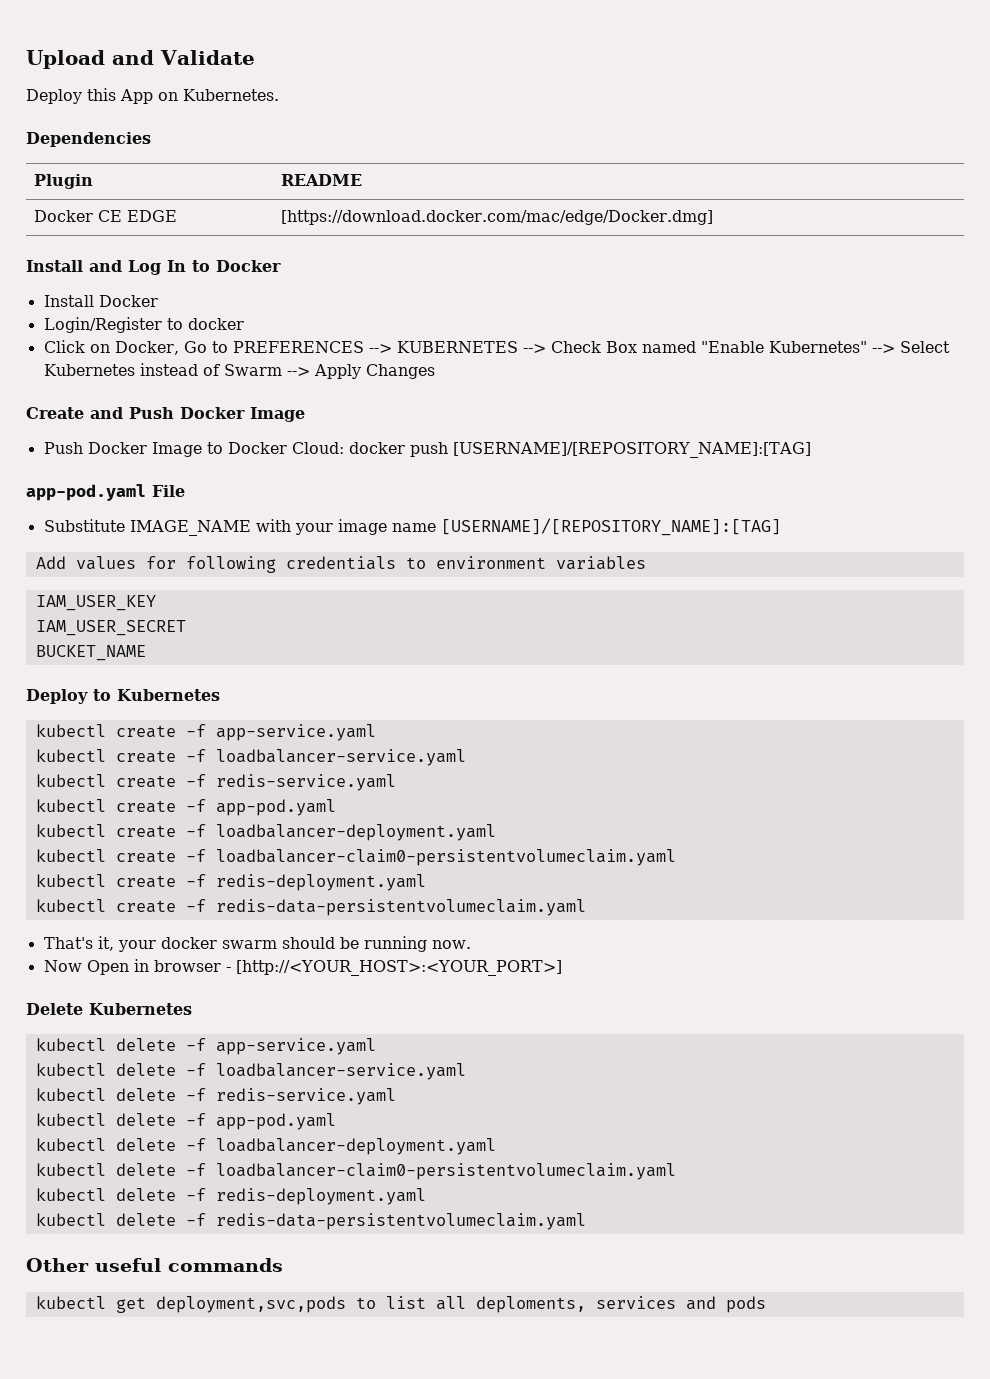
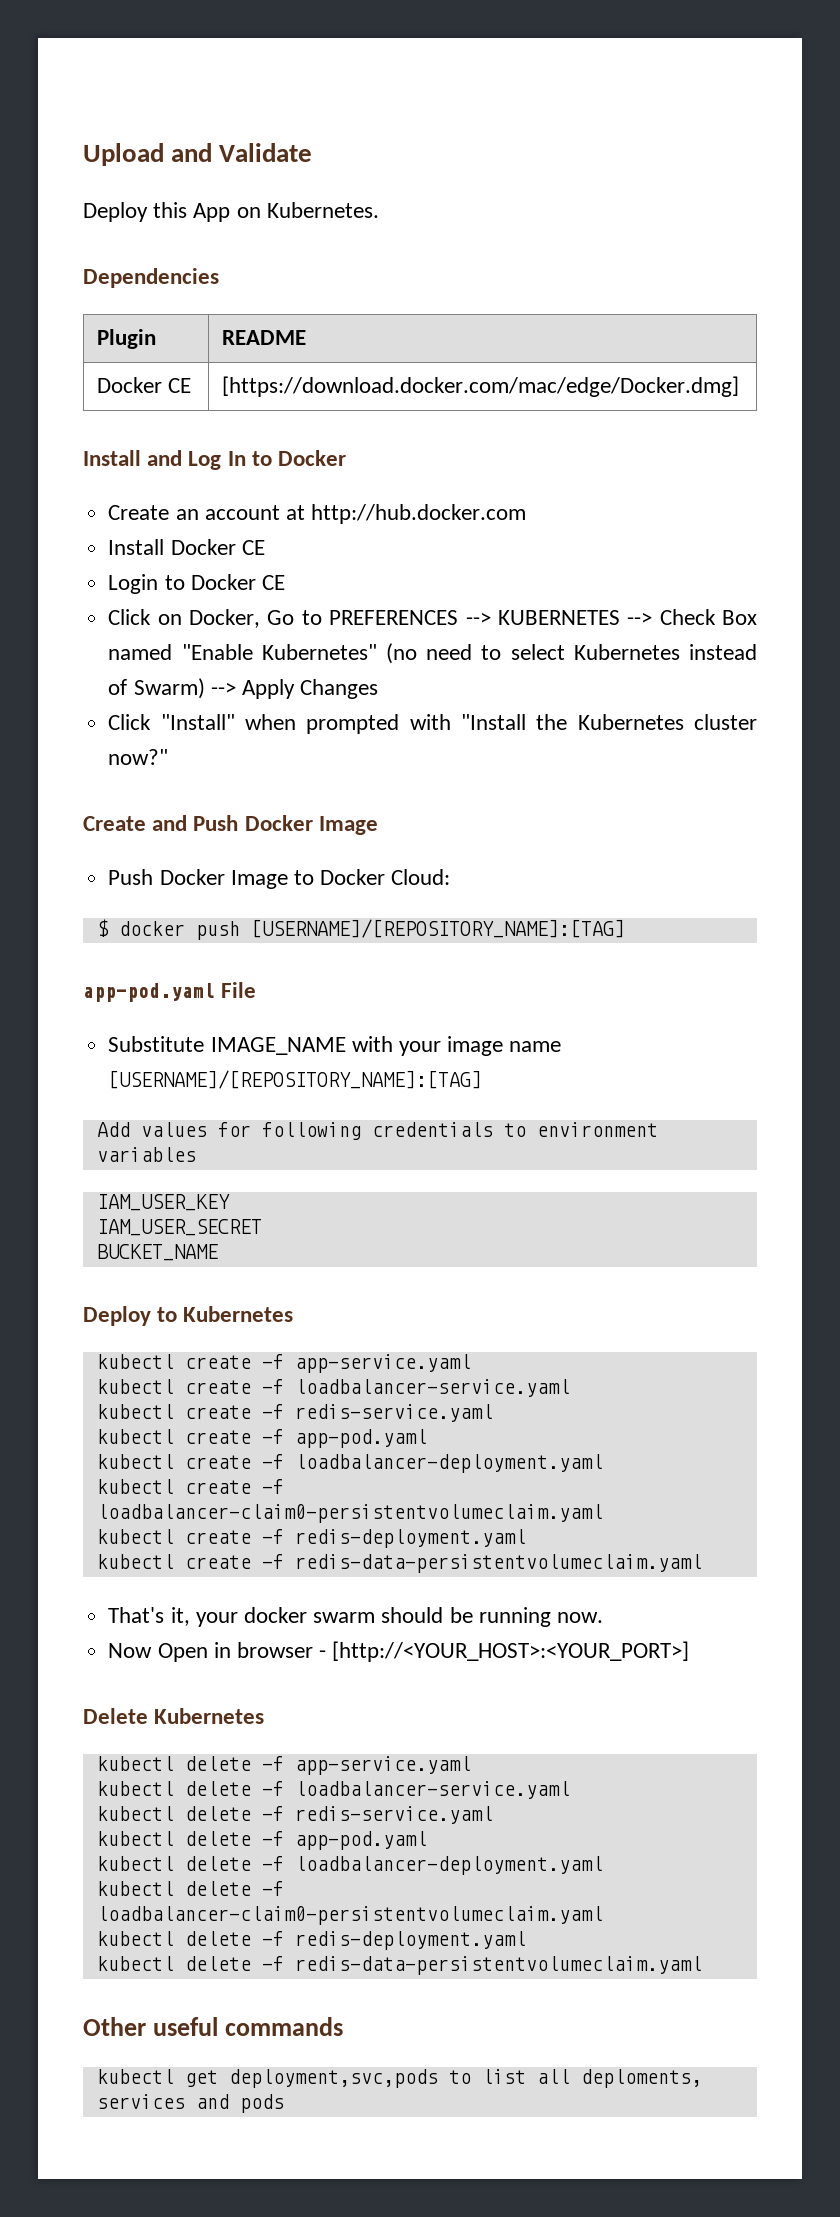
- Docker CE EDGE | [https://download.docker.com/mac/edge/Docker.dmg]
+ Docker CE | [https://download.docker.com/mac/edge/Docker.dmg]
- Install Docker
- Login/Register to docker
+ Create an account at http://hub.docker.com
+ Install Docker CE
+ Login to Docker CE
- Click on Docker, Go to PREFERENCES --> KUBERNETES --> Check Box named "Enable Kubernetes" --> Select Kubernetes instead of Swarm --> Apply Changes
+ Click on Docker, Go to PREFERENCES --> KUBERNETES --> Check Box named "Enable Kubernetes" (no need to select Kubernetes instead of Swarm) --> Apply Changes
+ Click "Install" when prompted with "Install the Kubernetes cluster now?"
- Push Docker Image to Docker Cloud: docker push [USERNAME]/[REPOSITORY_NAME]:[TAG]
+ Push Docker Image to Docker Cloud:
+ $ docker push [USERNAME]/[REPOSITORY_NAME]:[TAG]

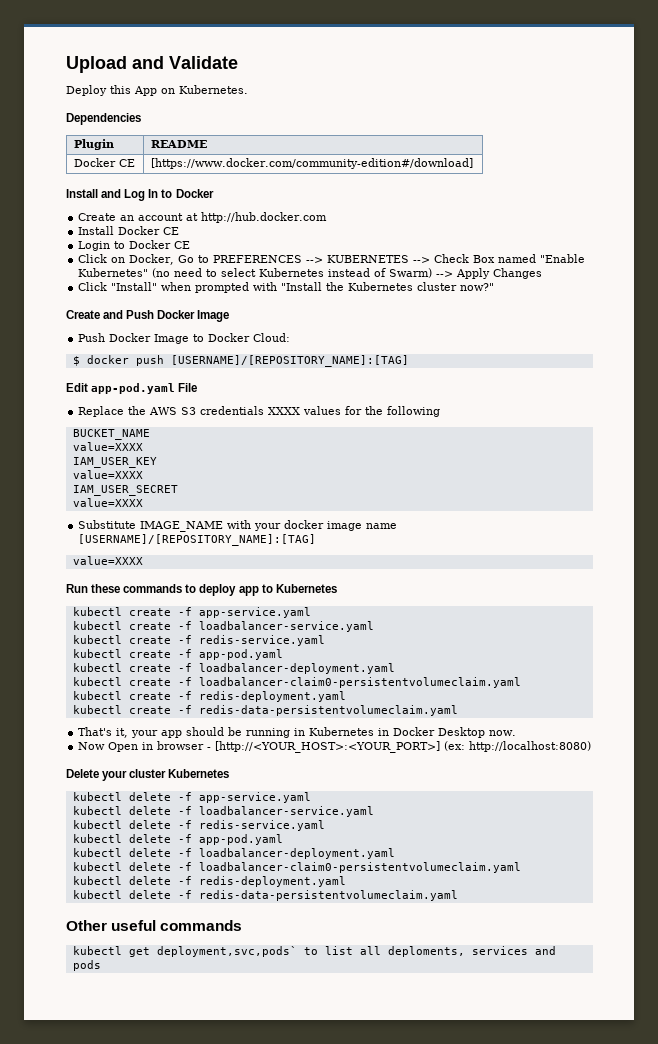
- Docker CE | [https://download.docker.com/mac/edge/Docker.dmg]
+ Docker CE | [https://www.docker.com/community-edition#/download]
- app-pod.yaml File
+ Edit app-pod.yaml File
+ Replace the AWS S3 credentials XXXX values for the following
+ BUCKET_NAME
+ value=XXXX
+ IAM_USER_KEY
+ value=XXXX
+ IAM_USER_SECRET
+ value=XXXX
- Substitute IMAGE_NAME with your image name [USERNAME]/[REPOSITORY_NAME]:[TAG]
- Add values for following credentials to environment variables
- IAM_USER_KEY
- IAM_USER_SECRET
- BUCKET_NAME
- Deploy to Kubernetes
+ Substitute IMAGE_NAME with your docker image name [USERNAME]/[REPOSITORY_NAME]:[TAG]
+ value=XXXX
+ Run these commands to deploy app to Kubernetes
- That's it, your docker swarm should be running now.
+ That's it, your app should be running in Kubernetes in Docker Desktop now.
- Now Open in browser - [http://<YOUR_HOST>:<YOUR_PORT>]
+ Now Open in browser - [http://<YOUR_HOST>:<YOUR_PORT>] (ex: http://localhost:8080)
- Delete Kubernetes
+ Delete your cluster Kubernetes
- kubectl get deployment,svc,pods to list all deploments, services and pods
+ kubectl get deployment,svc,pods` to list all deploments, services and pods

